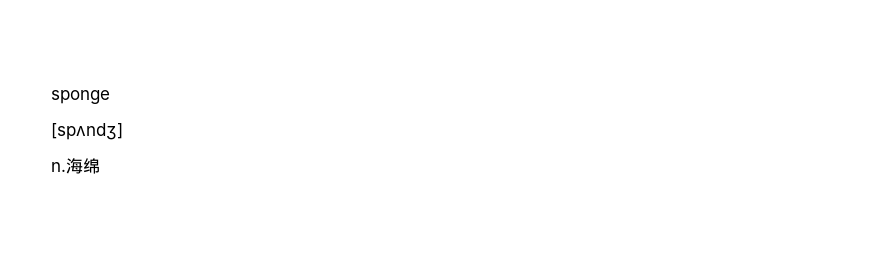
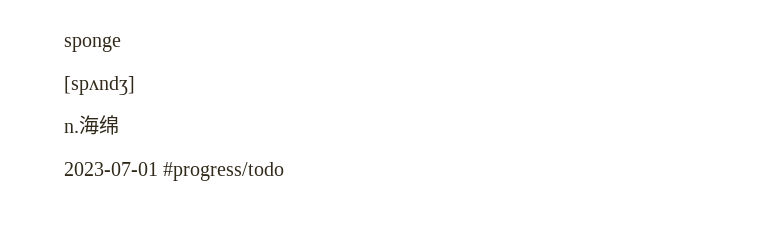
+ 2023-07-01 #progress/todo

